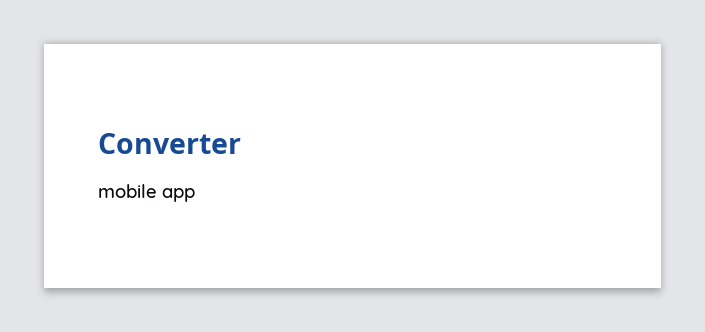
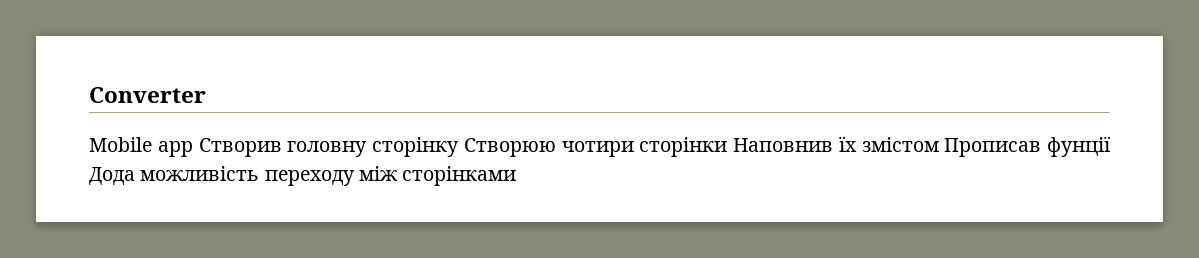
- mobile app
+ Mobile app Створив головну сторінку Створюю чотири сторінки Наповнив їх змістом Прописав фунції Дода можливість переходу між сторінками

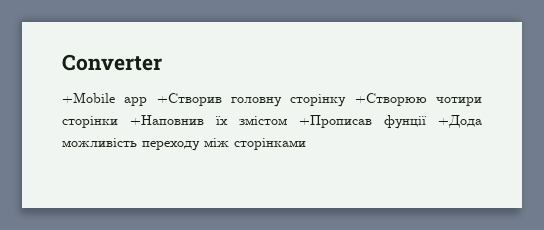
- Mobile app Створив головну сторінку Створюю чотири сторінки Наповнив їх змістом Прописав фунції Дода можливість переходу між сторінками
+ +Mobile app +Створив головну сторінку +Створюю чотири сторінки +Наповнив їх змістом +Прописав фунції +Дода можливість переходу між сторінками

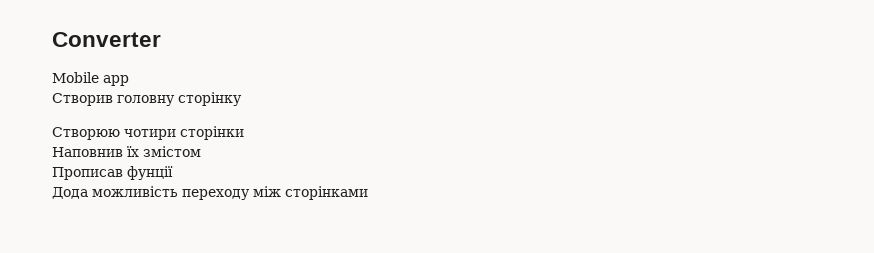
- +Mobile app +Створив головну сторінку +Створюю чотири сторінки +Наповнив їх змістом +Прописав фунції +Дода можливість переходу між сторінками
+ Mobile app
+ Створив головну сторінку
+ Створюю чотири сторінки
+ Наповнив їх змістом
+ Прописав фунції
+ Дода можливість переходу між сторінками

